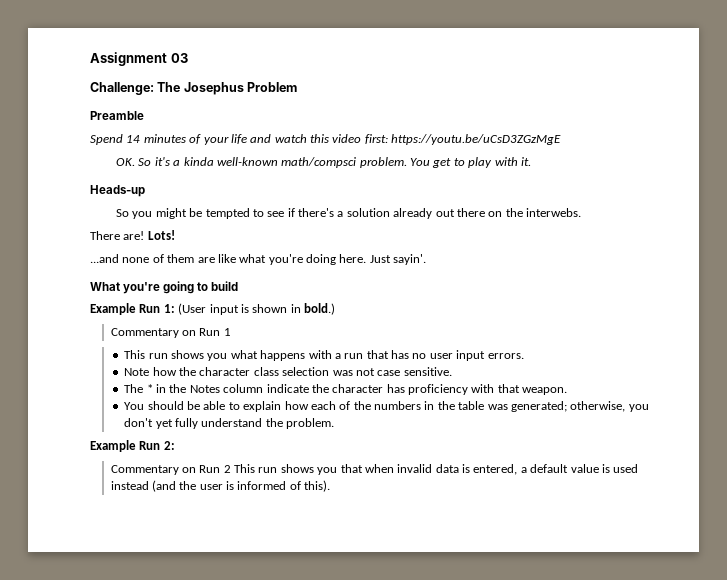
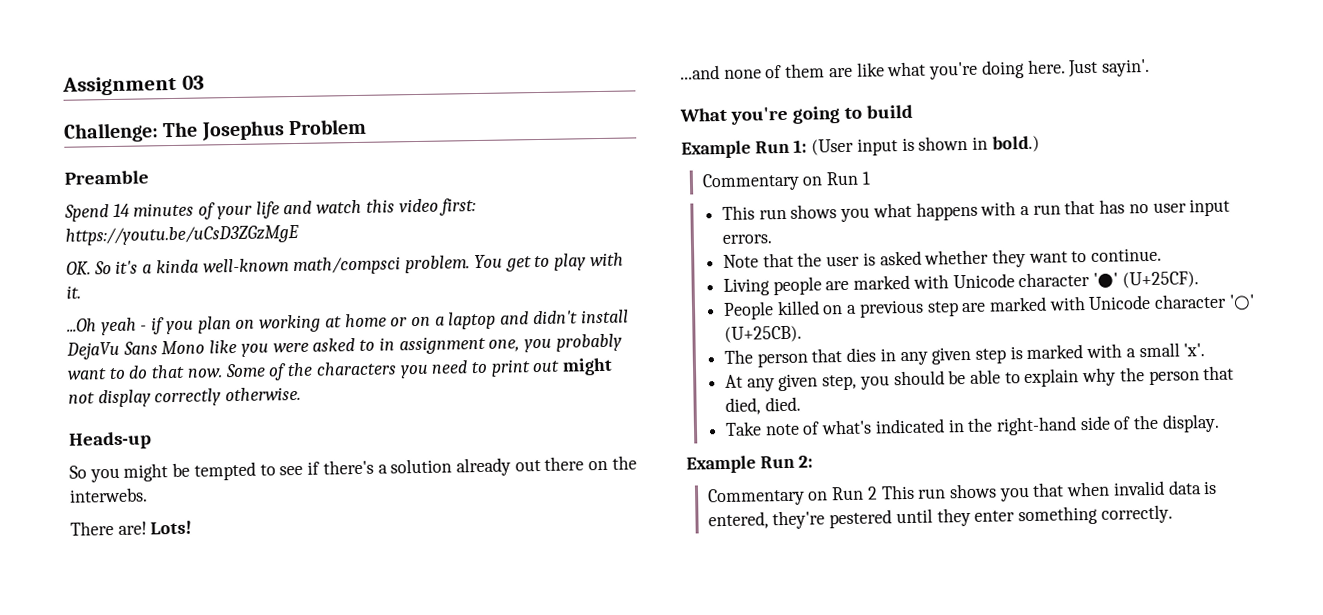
+ ...Oh yeah - if you plan on working at home or on a laptop and didn't install DejaVu Sans Mono like you were asked to in assignment one, you probably want to do that now. Some of the characters you need to print out might not display correctly otherwise.
- Note how the character class selection was not case sensitive.
- The * in the Notes column indicate the character has proficiency with that weapon.
- You should be able to explain how each of the numbers in the table was generated; otherwise, you don't yet fully understand the problem.
+ Note that the user is asked whether they want to continue.
+ Living people are marked with Unicode character '●' (U+25CF).
+ People killed on a previous step are marked with Unicode character '○' (U+25CB).
+ The person that dies in any given step is marked with a small 'x'.
+ At any given step, you should be able to explain why the person that died, died.
+ Take note of what's indicated in the right-hand side of the display.
- Commentary on Run 2 This run shows you that when invalid data is entered, a default value is used instead (and the user is informed of this).
+ Commentary on Run 2 This run shows you that when invalid data is entered, they're pestered until they enter something correctly.

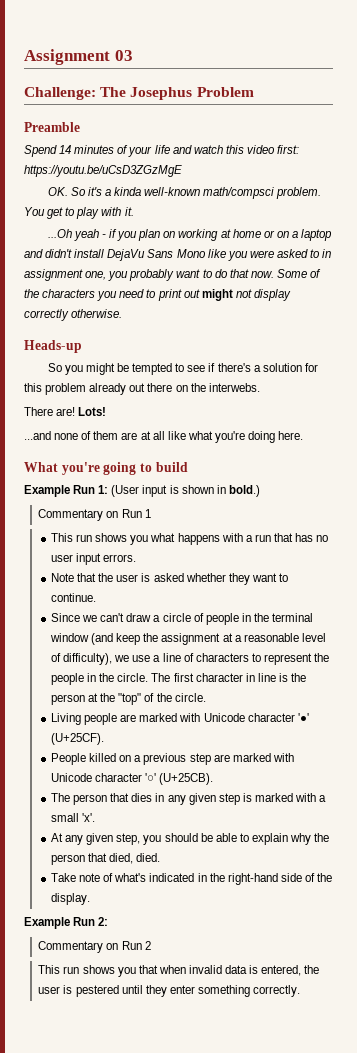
- So you might be tempted to see if there's a solution already out there on the interwebs.
+ So you might be tempted to see if there's a solution for this problem already out there on the interwebs.
- ...and none of them are like what you're doing here. Just sayin'.
+ ...and none of them are at all like what you're doing here.
+ Since we can't draw a circle of people in the terminal window (and keep the assignment at a reasonable level of difficulty), we use a line of characters to represent the people in the circle. The first character in line is the person at the "top" of the circle.
- Commentary on Run 2 This run shows you that when invalid data is entered, they're pestered until they enter something correctly.
+ Commentary on Run 2
+ This run shows you that when invalid data is entered, the user is pestered until they enter something correctly.

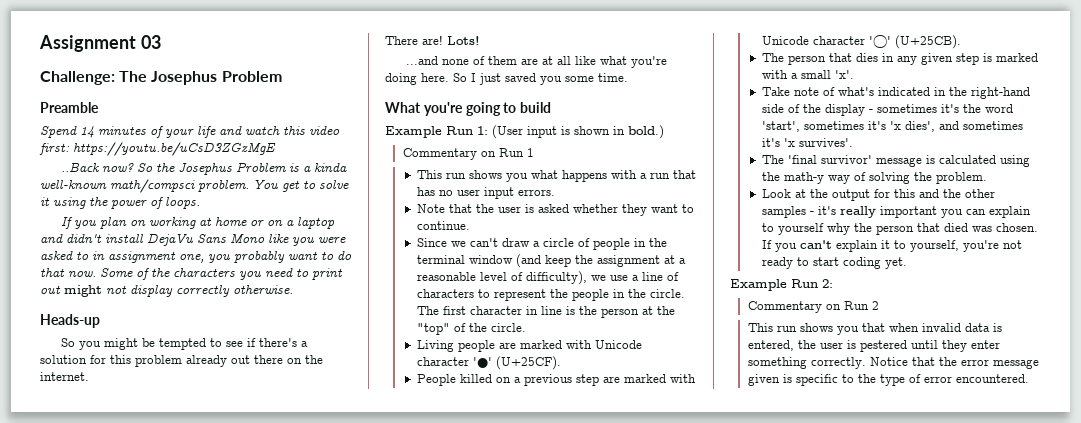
- OK. So it's a kinda well-known math/compsci problem.
+ ..Back now? So the Josephus Problem is a kinda well-known math/compsci problem.
- You get to play with it.
- ...Oh yeah - if you plan on working at home or on a laptop and didn't install DejaVu Sans Mono like you were asked to in assignment one, you probably want to do that now.
+ You get to solve it using the power of loops.
+ If you plan on working at home or on a laptop and didn't install DejaVu Sans Mono like you were asked to in assignment one, you probably want to do that now.
- So you might be tempted to see if there's a solution for this problem already out there on the interwebs.
+ So you might be tempted to see if there's a solution for this problem already out there on the internet.
+ So I just saved you some time.
- At any given step, you should be able to explain why the person that died, died.
- Take note of what's indicated in the right-hand side of the display.
+ Take note of what's indicated in the right-hand side of the display - sometimes it's the word 'start', sometimes it's 'x dies', and sometimes it's 'x survives'.
+ The 'final survivor' message is calculated using the math-y way of solving the problem.
+ Look at the output for this and the other samples - it's really important you can explain to yourself why the person that died was chosen. If you can't explain it to yourself, you're not ready to start coding yet.
+ Notice that the error message given is specific to the type of error encountered.

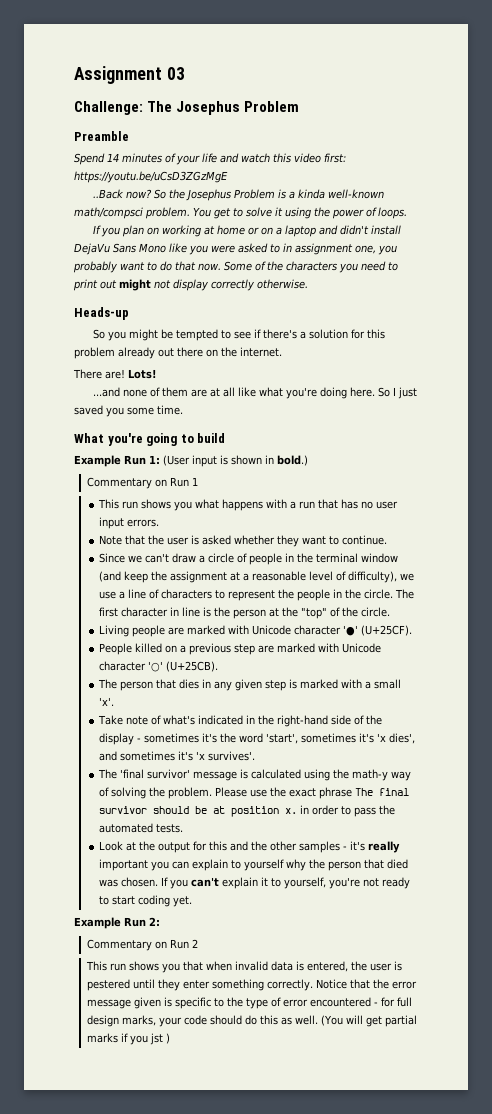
+ Please use the exact phrase The final survivor should be at position x. in order to pass the automated tests.
- Notice that the error message given is specific to the type of error encountered.
+ Notice that the error message given is specific to the type of error encountered - for full design marks, your code should do this as well. (You will get partial marks if you jst )

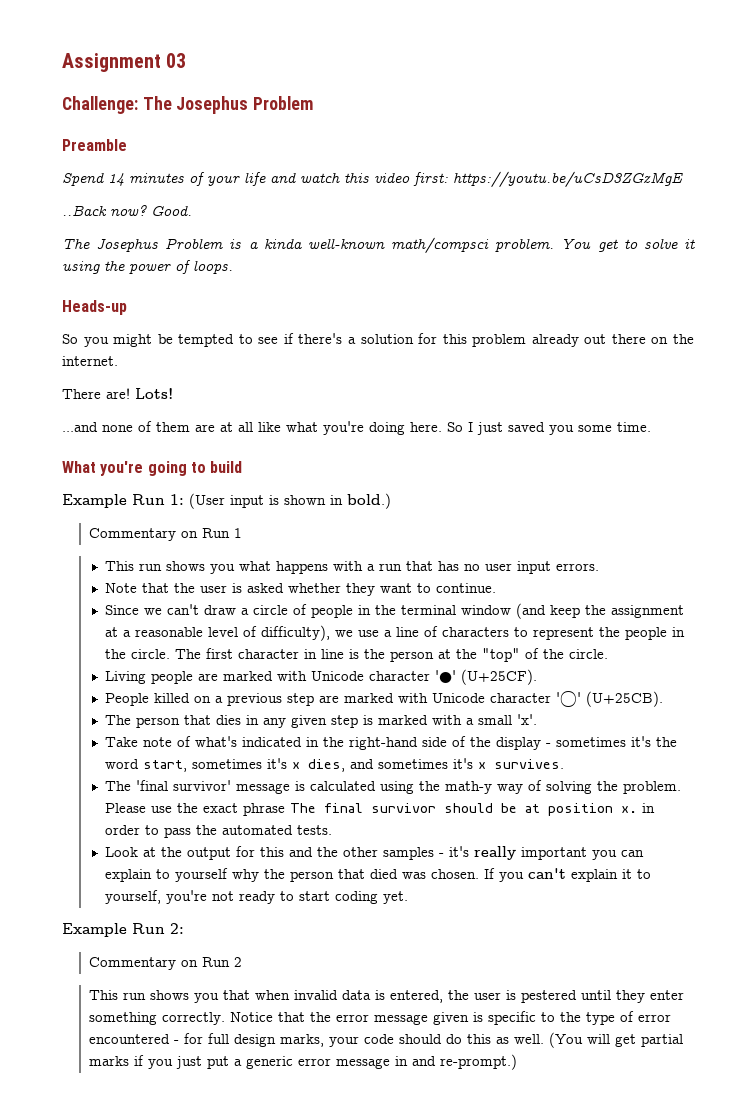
- So the Josephus Problem is a kinda well-known math/compsci problem.
+ Good.
+ The Josephus Problem is a kinda well-known math/compsci problem.
- If you plan on working at home or on a laptop and didn't install DejaVu Sans Mono like you were asked to in assignment one, you probably want to do that now. Some of the characters you need to print out might not display correctly otherwise.
- Take note of what's indicated in the right-hand side of the display - sometimes it's the word 'start', sometimes it's 'x dies', and sometimes it's 'x survives'.
+ Take note of what's indicated in the right-hand side of the display - sometimes it's the word start, sometimes it's x dies, and sometimes it's x survives.
- (You will get partial marks if you jst )
+ (You will get partial marks if you just put a generic error message in and re-prompt.)

